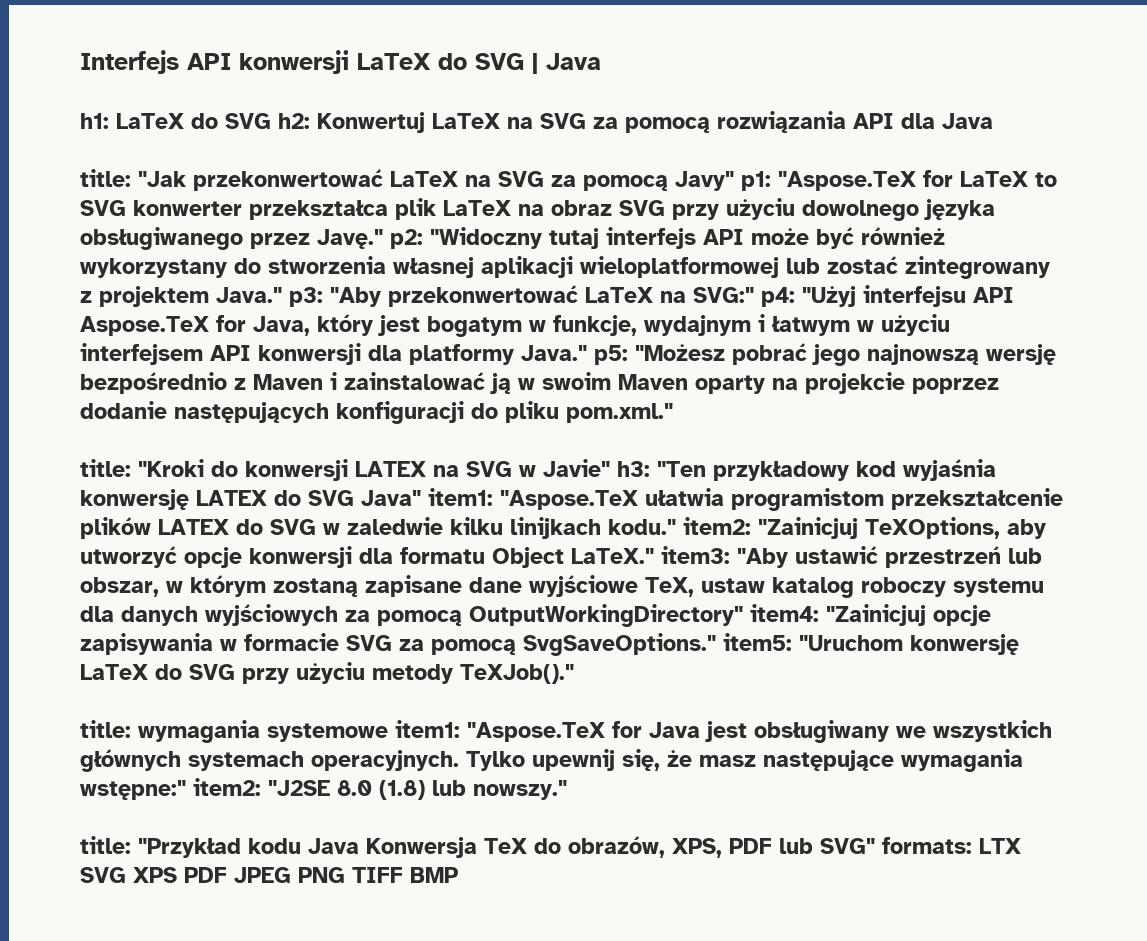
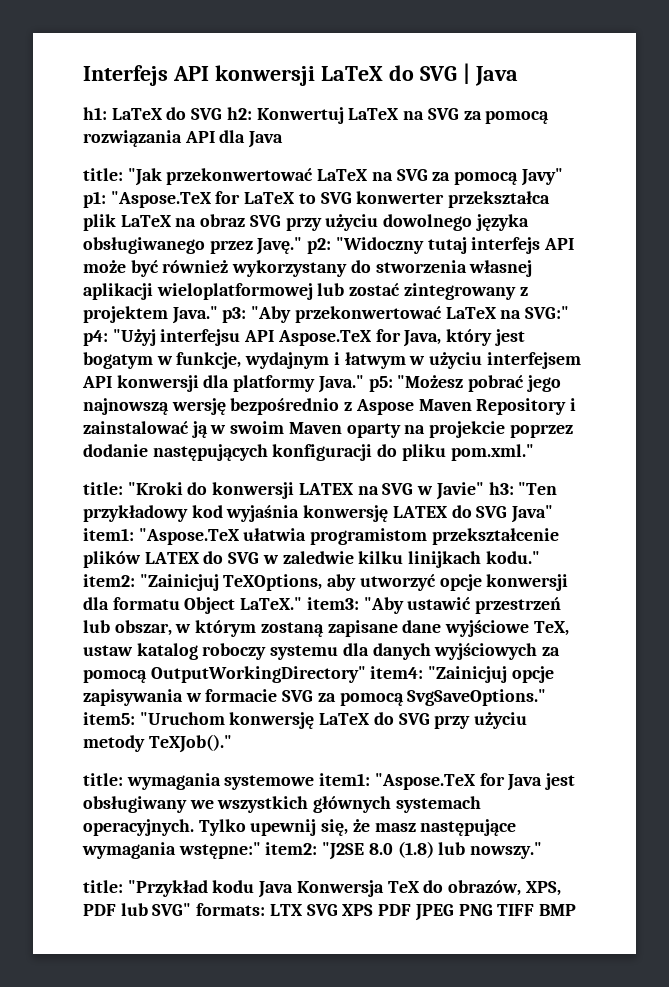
- "Możesz pobrać jego najnowszą wersję bezpośrednio z Maven i zainstalować ją w swoim Maven oparty na projekcie poprzez dodanie następujących konfiguracji do pliku pom.xml."
+ "Możesz pobrać jego najnowszą wersję bezpośrednio z Aspose Maven Repository i zainstalować ją w swoim Maven oparty na projekcie poprzez dodanie następujących konfiguracji do pliku pom.xml."

